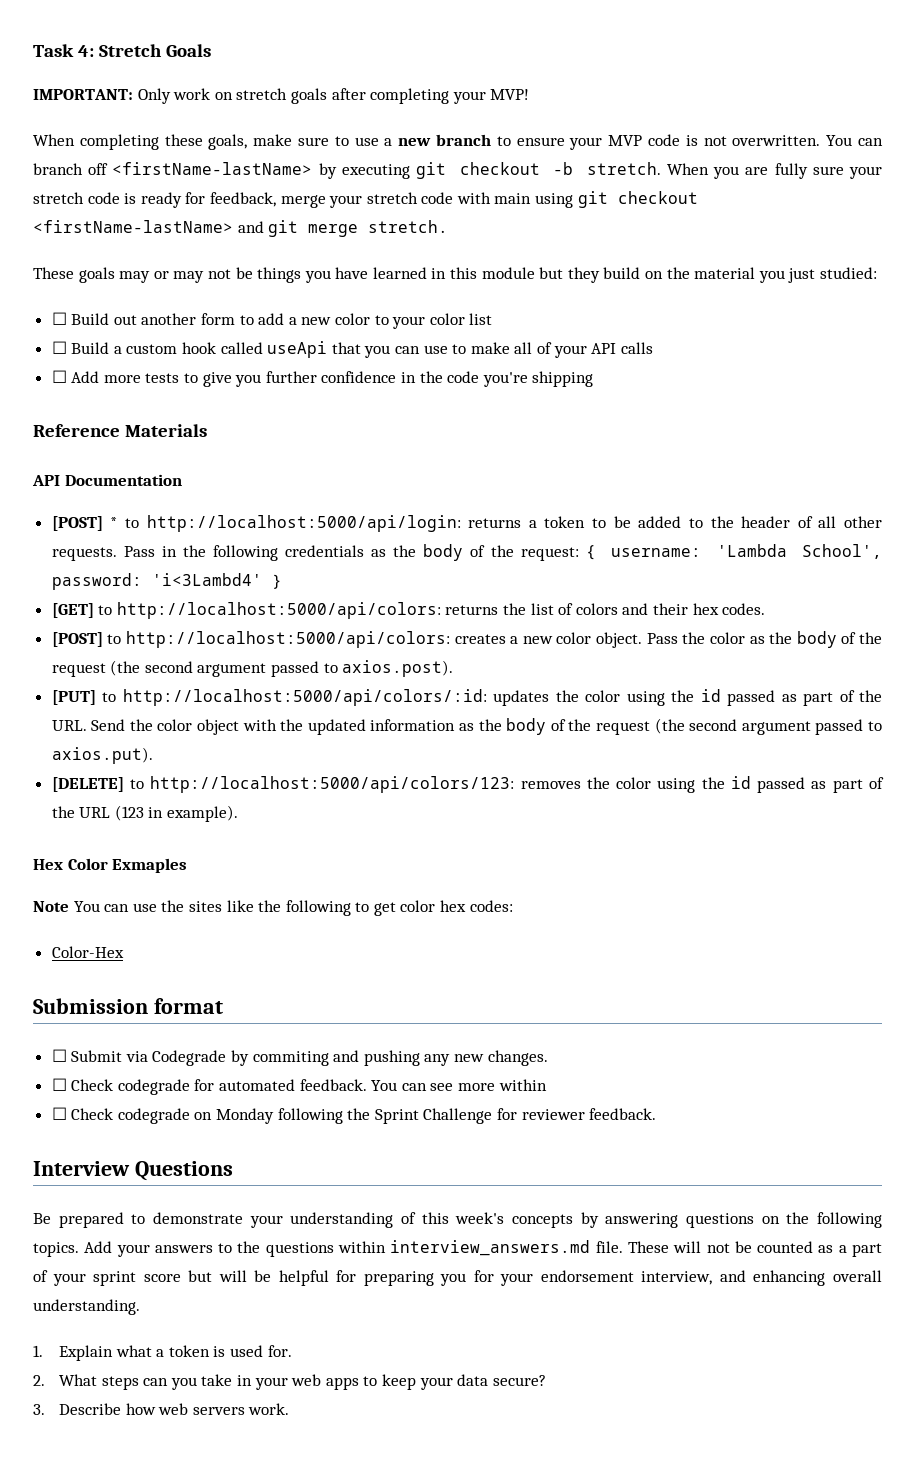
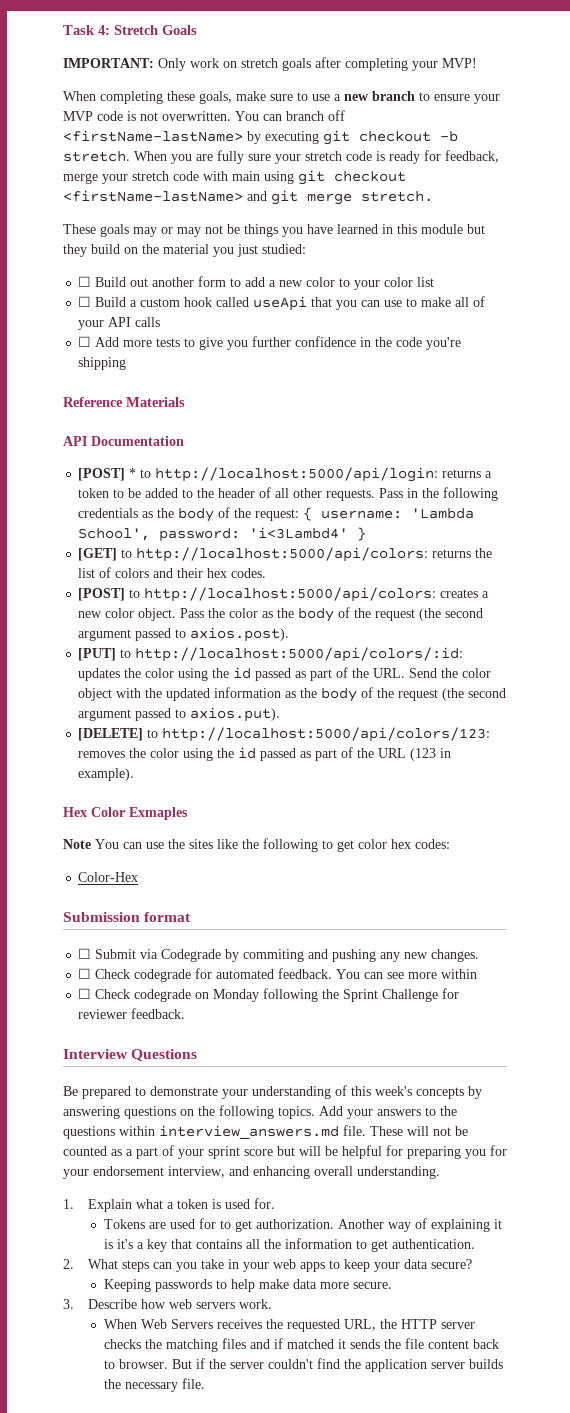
+ Tokens are used for to get authorization. Another way of explaining it is it's a key that contains all the information to get authentication.
+ Keeping passwords to help make data more secure.
+ When Web Servers receives the requested URL, the HTTP server checks the matching files and if matched it sends the file content back to browser. But if the server couldn't find the application server builds the necessary file.

